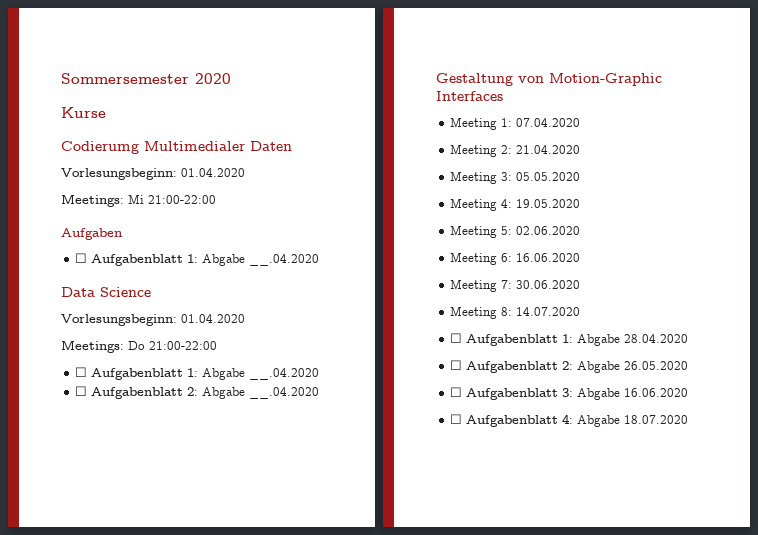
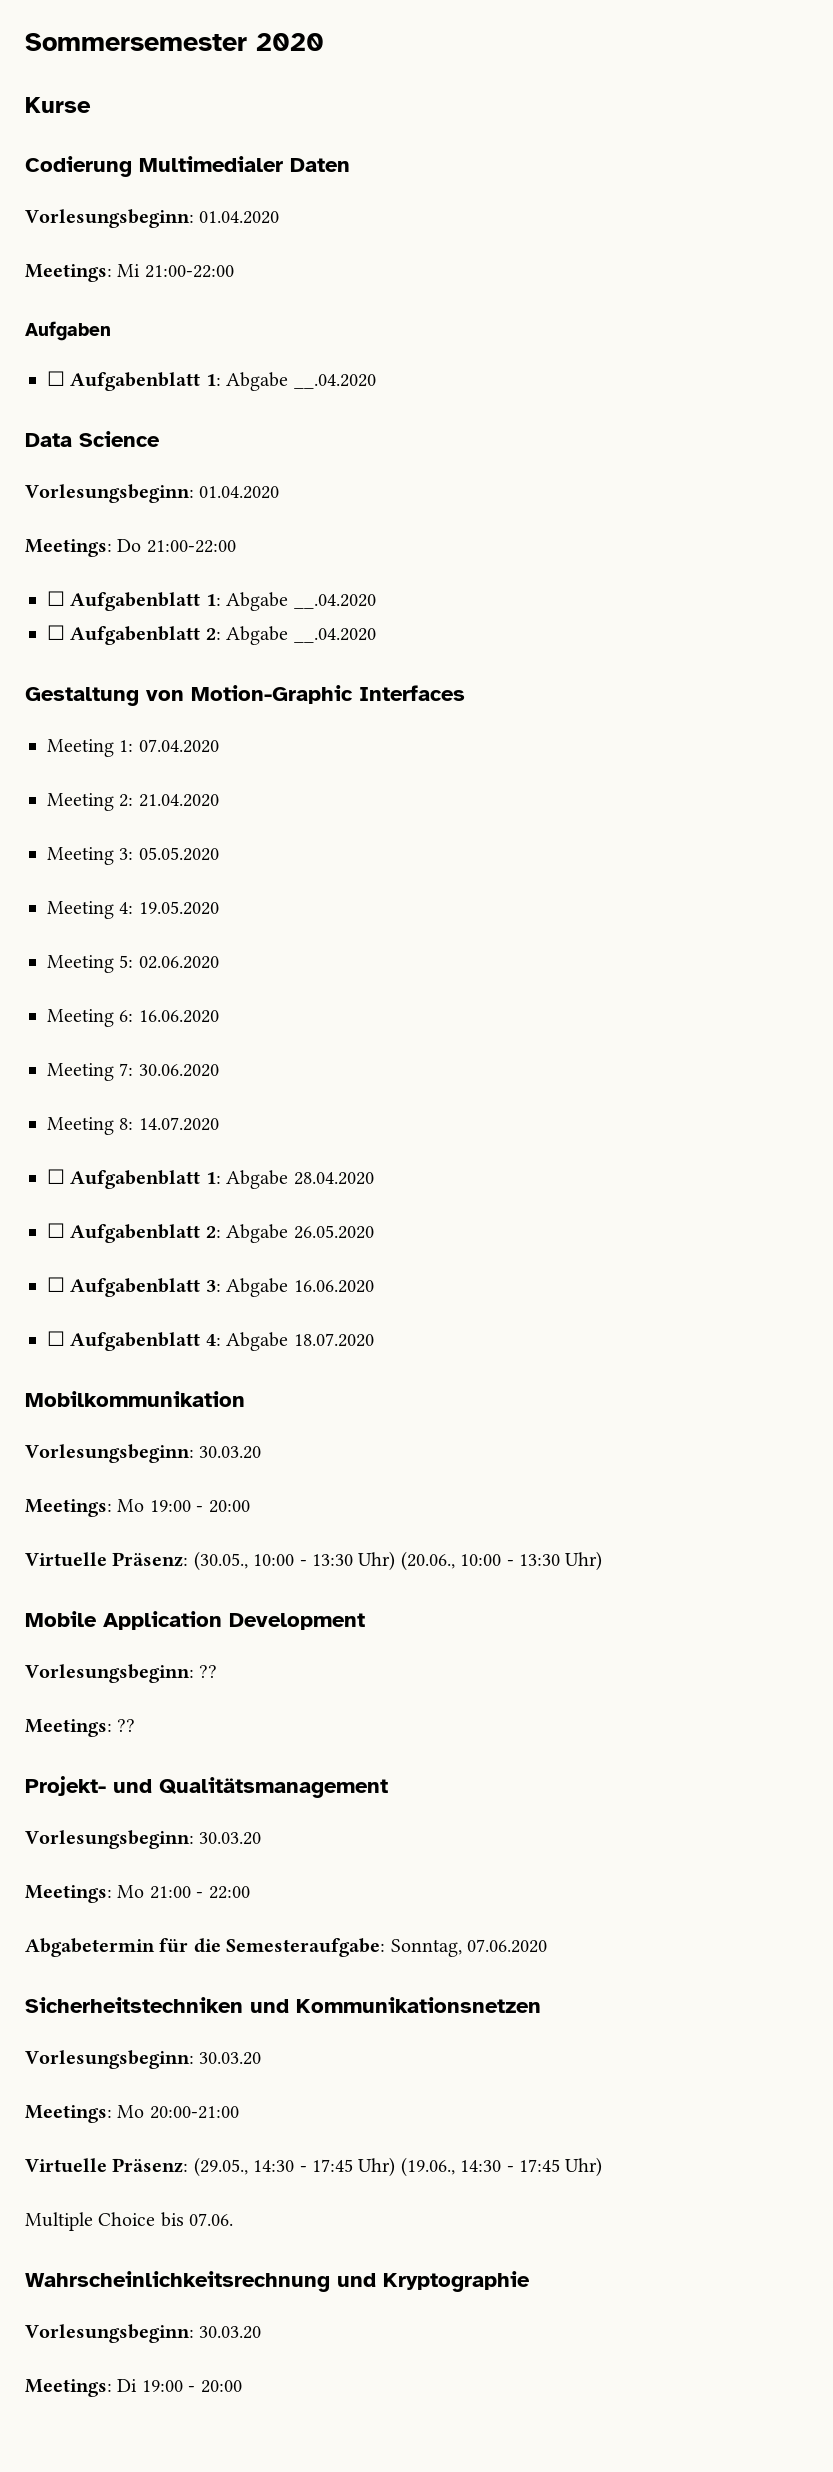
- Codierumg Multimedialer Daten
+ Codierung Multimedialer Daten
+ Mobilkommunikation
+ Vorlesungsbeginn: 30.03.20
+ Meetings: Mo 19:00 - 20:00
+ Virtuelle Präsenz: (30.05., 10:00 - 13:30 Uhr) (20.06., 10:00 - 13:30 Uhr)
+ Mobile Application Development
+ Vorlesungsbeginn: ??
+ Meetings: ??
+ Projekt- und Qualitätsmanagement
+ Vorlesungsbeginn: 30.03.20
+ Meetings: Mo 21:00 - 22:00
+ Abgabetermin für die Semesteraufgabe: Sonntag, 07.06.2020
+ Sicherheitstechniken und Kommunikationsnetzen
+ Vorlesungsbeginn: 30.03.20
+ Meetings: Mo 20:00-21:00
+ Virtuelle Präsenz: (29.05., 14:30 - 17:45 Uhr) (19.06., 14:30 - 17:45 Uhr)
+ Multiple Choice bis 07.06.
+ Wahrscheinlichkeitsrechnung und Kryptographie
+ Vorlesungsbeginn: 30.03.20
+ Meetings: Di 19:00 - 20:00

